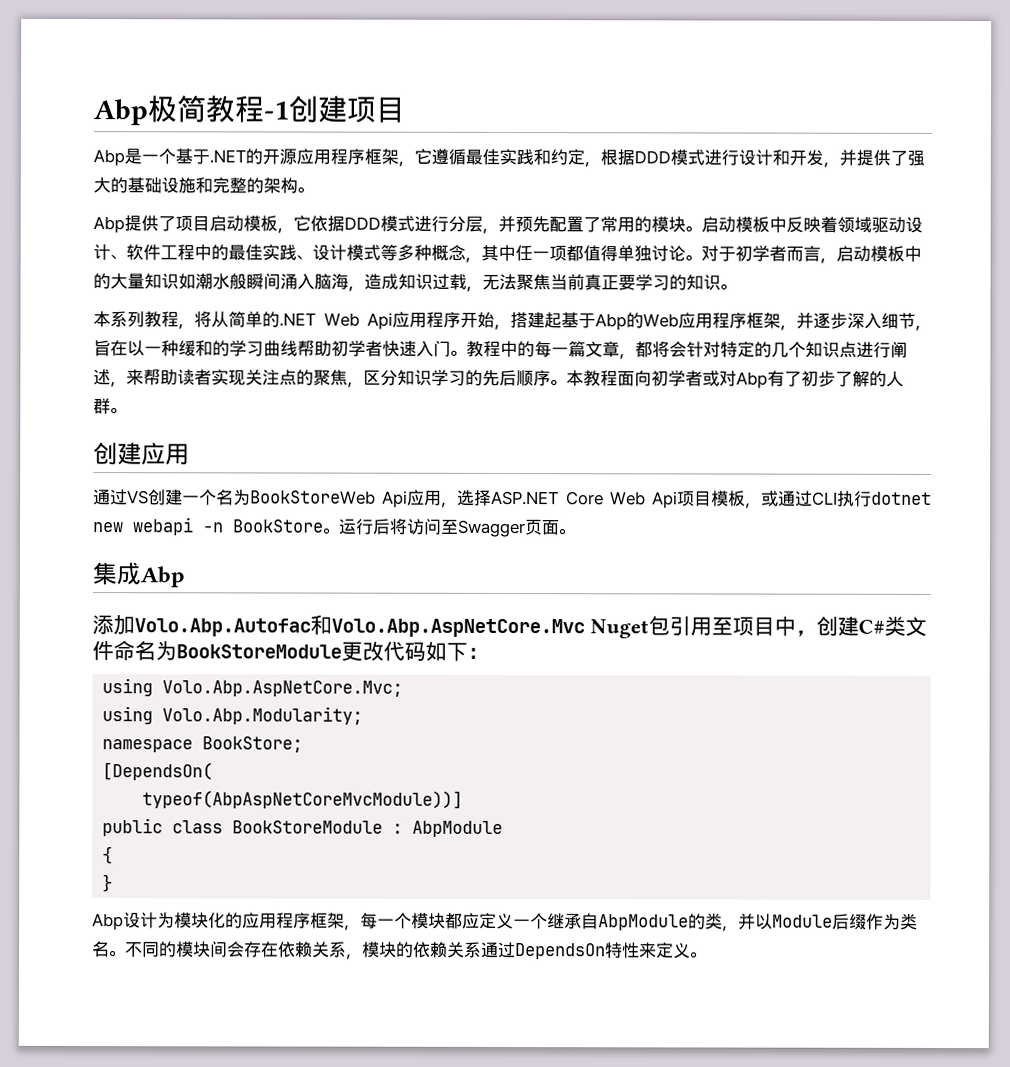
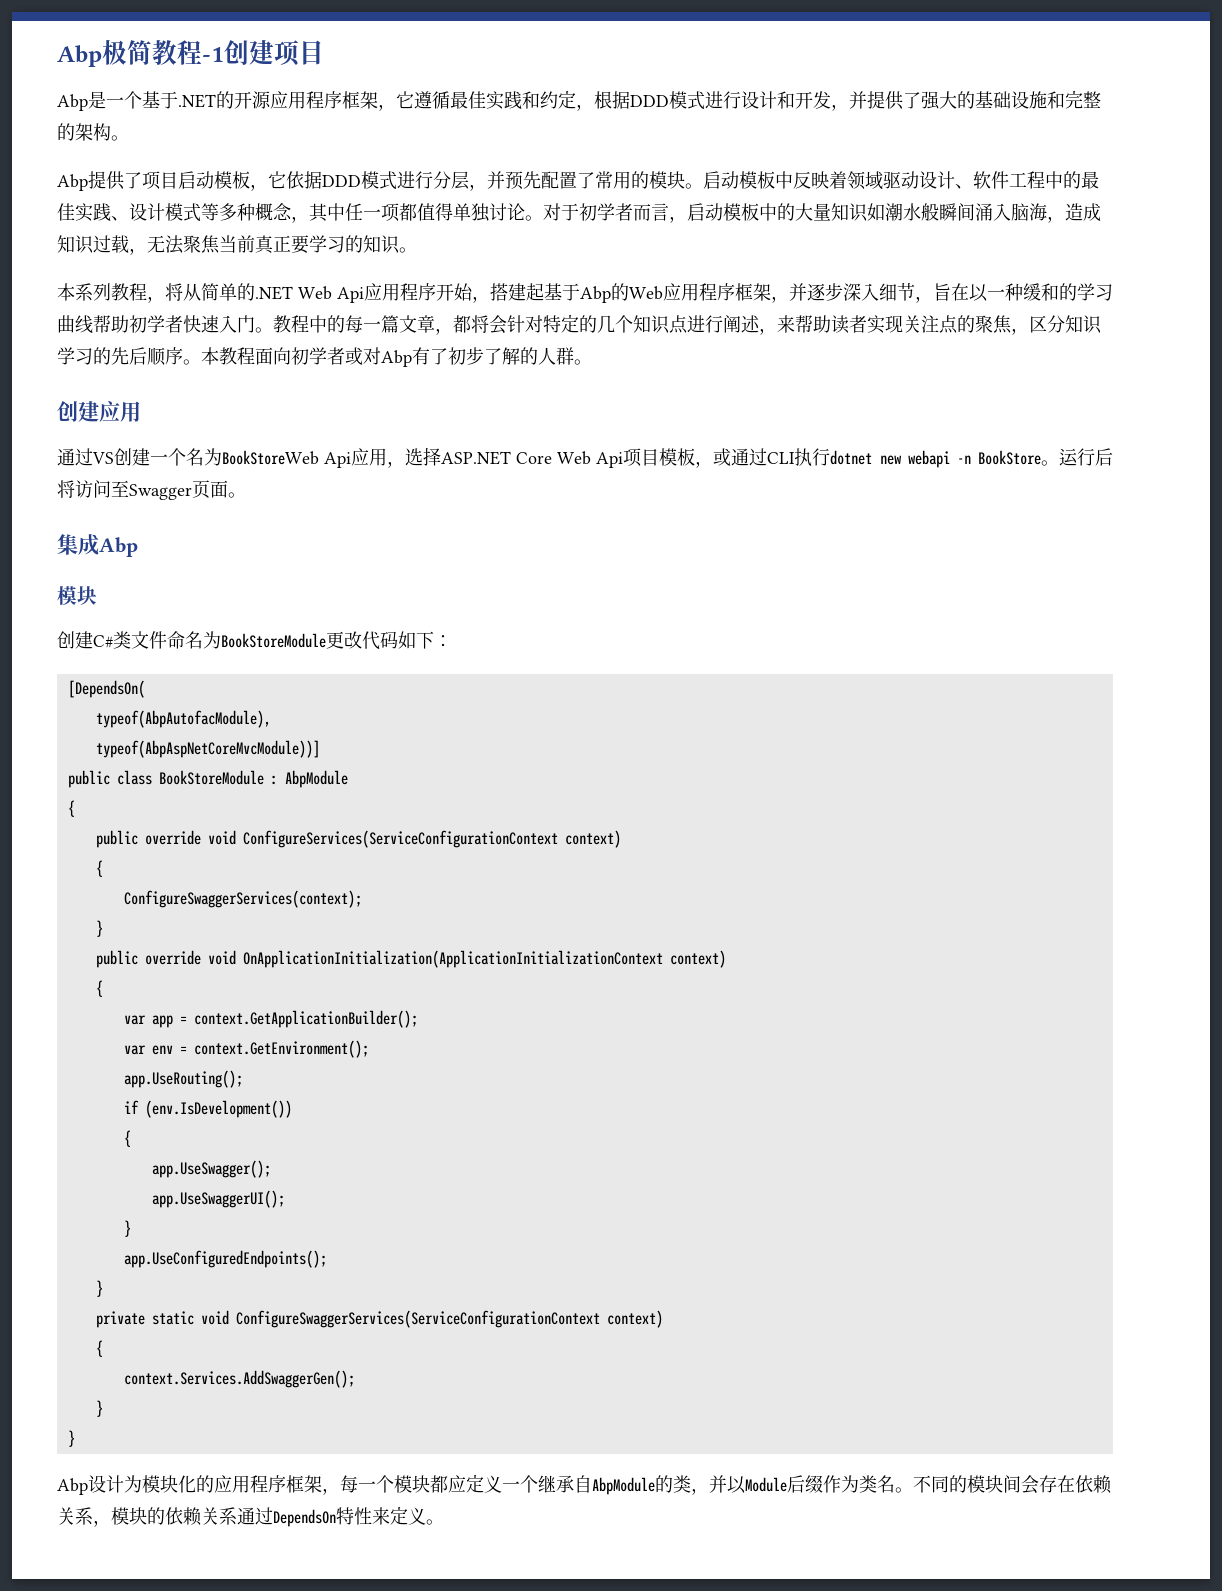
  集成Abp
- 添加Volo.Abp.Autofac和Volo.Abp.AspNetCore.Mvc Nuget包引用至项目中，创建C#类文件命名为BookStoreModule更改代码如下：
+ 模块
+ 创建C#类文件命名为BookStoreModule更改代码如下：
- using Volo.Abp.AspNetCore.Mvc;
- using Volo.Abp.Modularity;
- namespace BookStore;
  [DependsOn(
+ typeof(AbpAutofacModule),
+ public override void ConfigureServices(ServiceConfigurationContext context)
+ {
+ ConfigureSwaggerServices(context);
+ }
+ public override void OnApplicationInitialization(ApplicationInitializationContext context)
+ {
+ var app = context.GetApplicationBuilder();
+ var env = context.GetEnvironment();
+ app.UseRouting();
+ if (env.IsDevelopment())
+ {
+ app.UseSwagger();
+ app.UseSwaggerUI();
+ }
+ app.UseConfiguredEndpoints();
+ }
+ private static void ConfigureSwaggerServices(ServiceConfigurationContext context)
+ {
+ context.Services.AddSwaggerGen();
+ }

